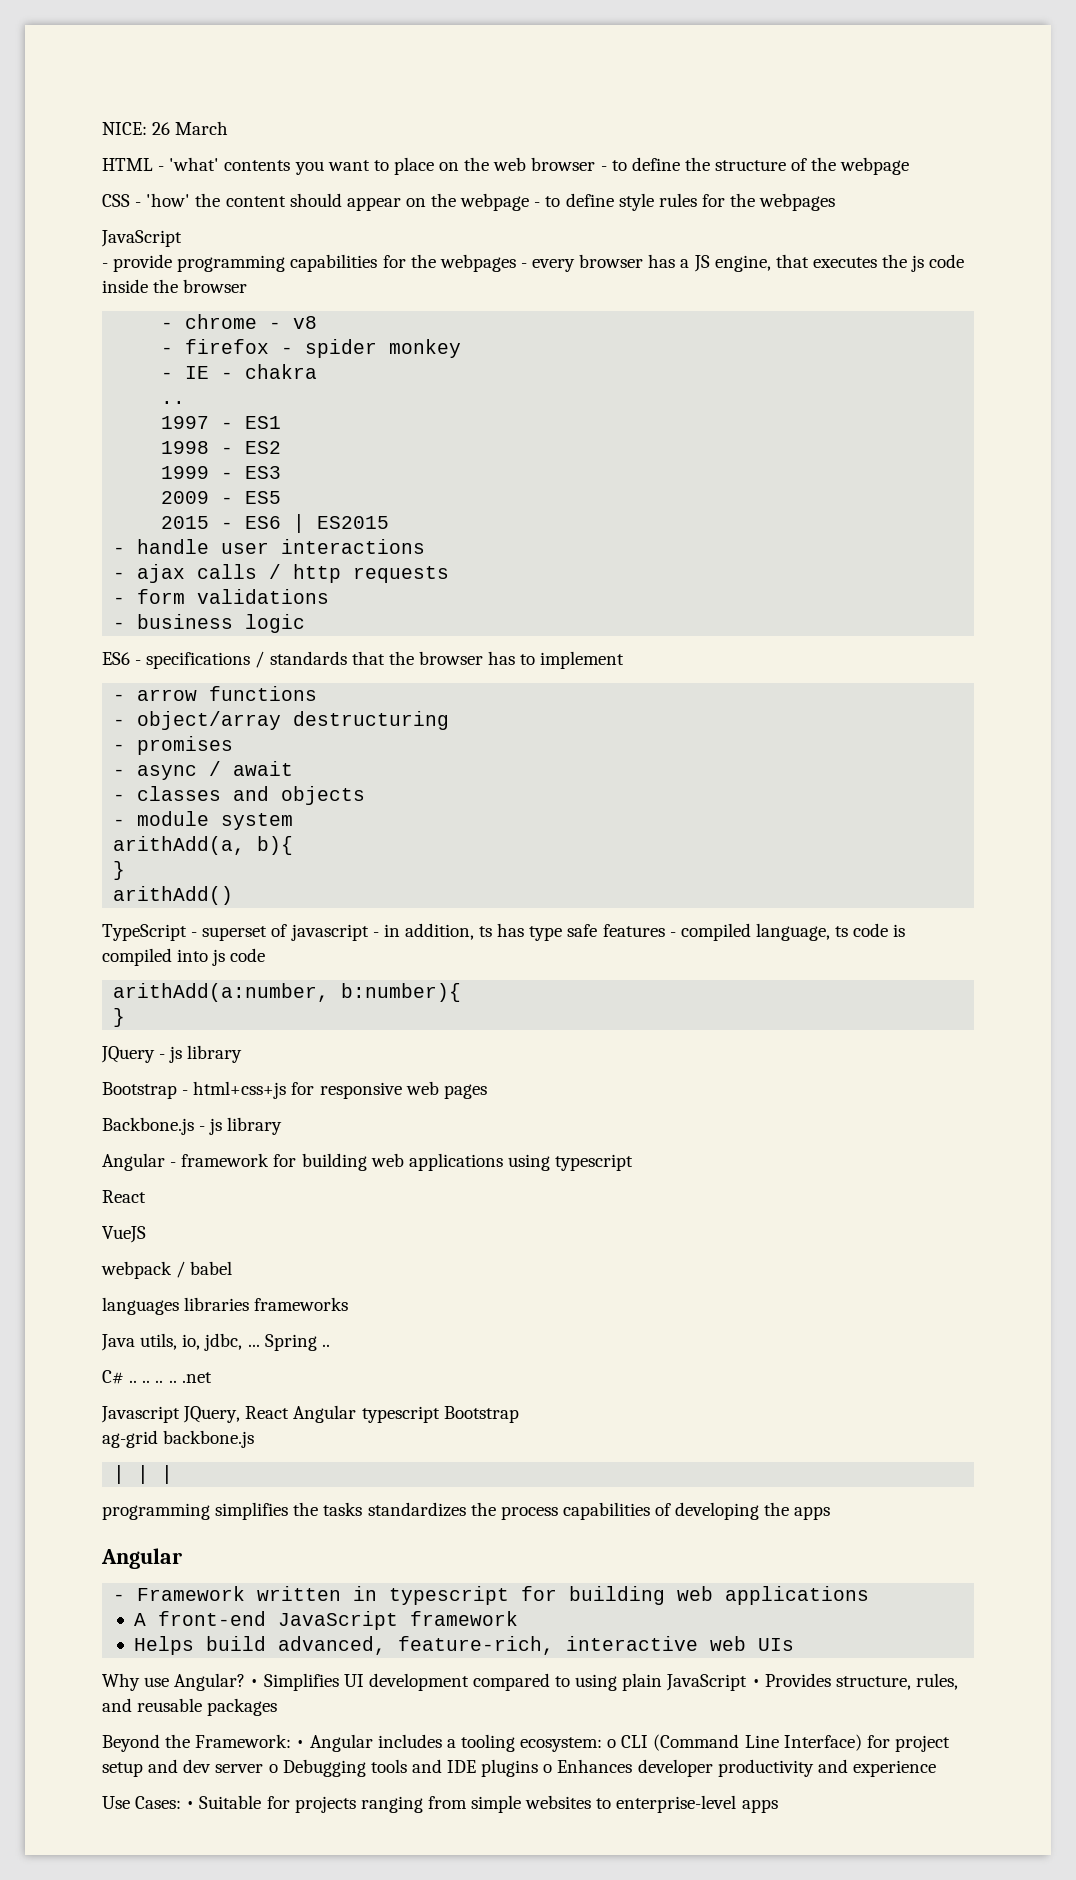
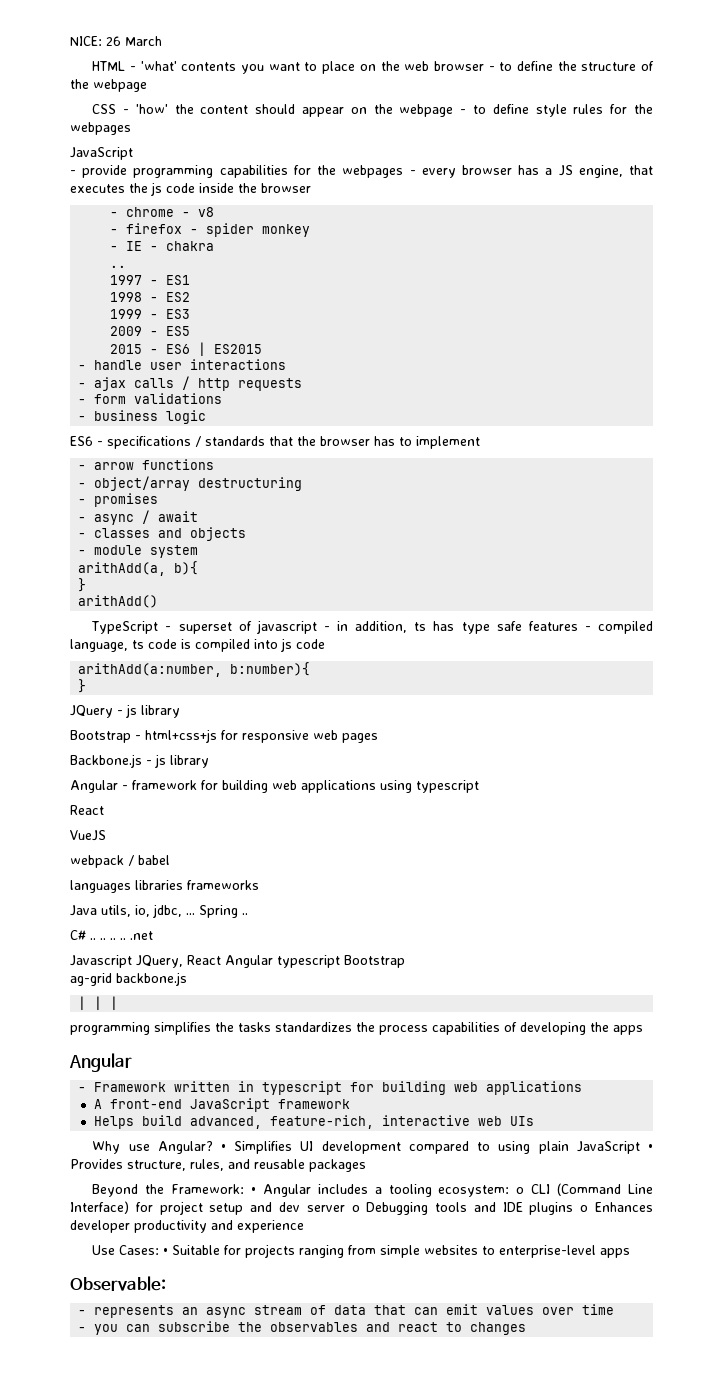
+ Observable:
+ - represents an async stream of data that can emit values over time
+ - you can subscribe the observables and react to changes

